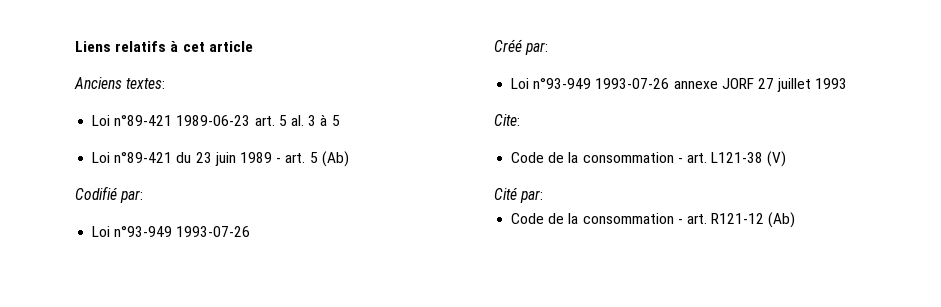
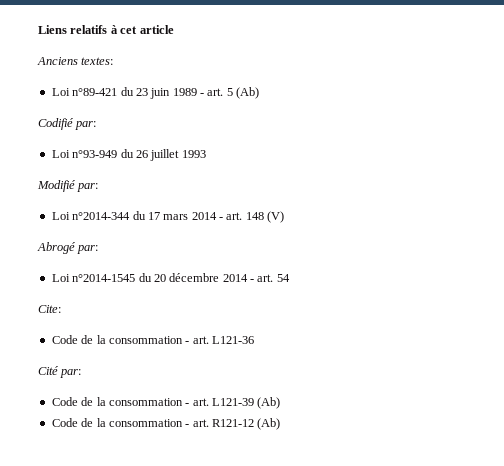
- Loi n°89-421 1989-06-23 art. 5 al. 3 à 5
  Codifié par:
- Loi n°93-949 1993-07-26
- Créé par:
- Loi n°93-949 1993-07-26 annexe JORF 27 juillet 1993
+ Loi n°93-949 du 26 juillet 1993
+ Modifié par:
+ Loi n°2014-344 du 17 mars 2014 - art. 148 (V)
+ Abrogé par:
+ Loi n°2014-1545 du 20 décembre 2014 - art. 54
- Code de la consommation - art. L121-38 (V)
+ Code de la consommation - art. L121-36
+ Code de la consommation - art. L121-39 (Ab)

